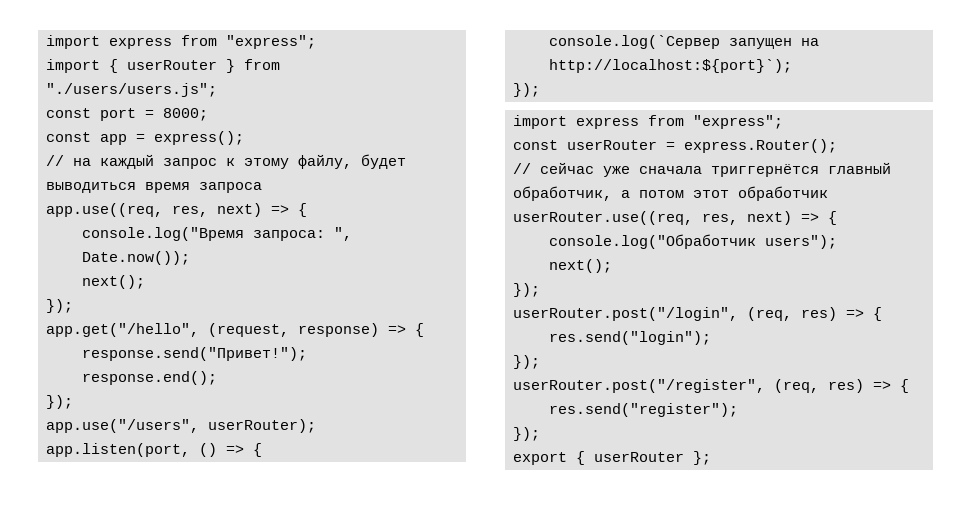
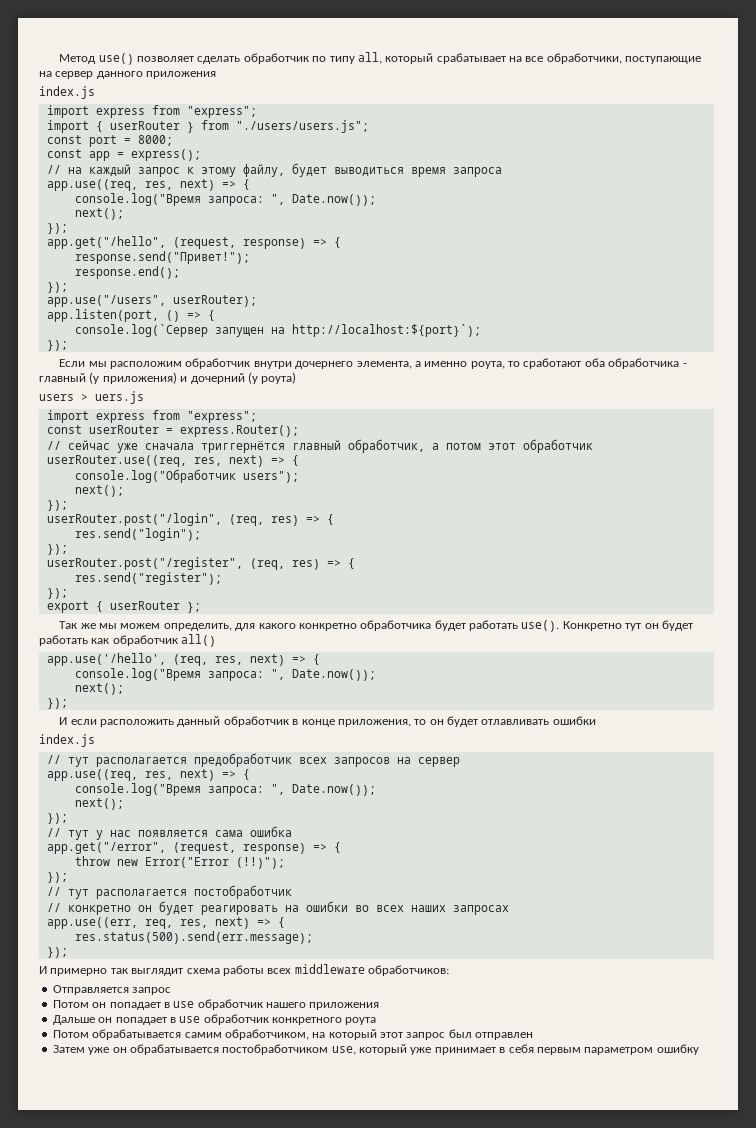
+ Метод use() позволяет сделать обработчик по типу all, который срабатывает на все обработчики, поступающие на сервер данного приложения
+ index.js
+ Если мы расположим обработчик внутри дочернего элемента, а именно роута, то сработают оба обработчика - главный (у приложения) и дочерний (у роута)
+ users > uers.js
+ Так же мы можем определить, для какого конкретно обработчика будет работать use(). Конкретно тут он будет работать как обработчик all()
+ app.use('/hello', (req, res, next) => {
+ console.log("Время запроса: ", Date.now());
+ next();
+ });
+ И если расположить данный обработчик в конце приложения, то он будет отлавливать ошибки
+ index.js
+ // тут располагается предобработчик всех запросов на сервер
+ app.use((req, res, next) => {
+ console.log("Время запроса: ", Date.now());
+ next();
+ });
+ // тут у нас появляется сама ошибка
+ app.get("/error", (request, response) => {
+ throw new Error("Error (!!)");
+ });
+ // тут располагается постобработчик
+ // конкретно он будет реагировать на ошибки во всех наших запросах
+ app.use((err, req, res, next) => {
+ res.status(500).send(err.message);
+ });
+ И примерно так выглядит схема работы всех middleware обработчиков:
+ Отправляется запрос
+ Потом он попадает в use обработчик нашего приложения
+ Дальше он попадает в use обработчик конкретного роута
+ Потом обрабатывается самим обработчиком, на который этот запрос был отправлен
+ Затем уже он обрабатывается постобработчиком use, который уже принимает в себя первым параметром ошибку

